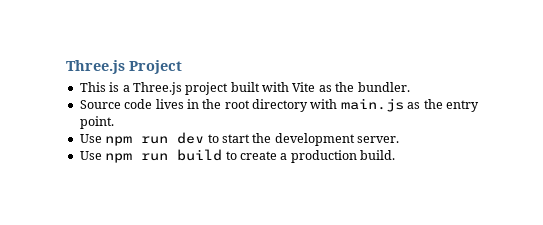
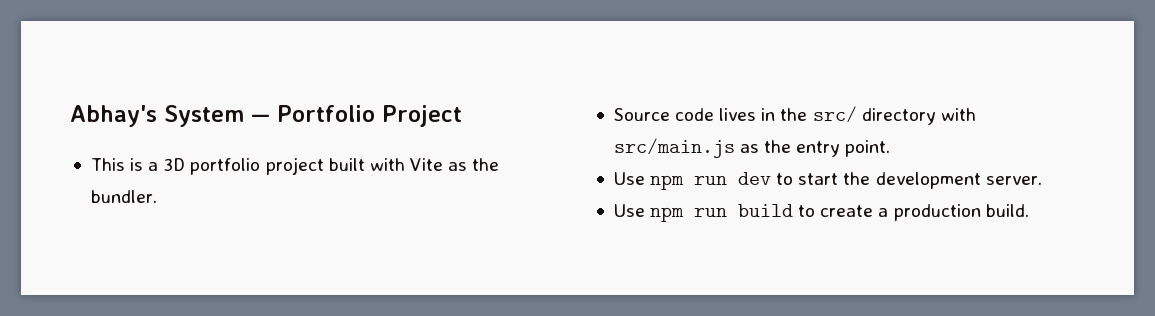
- Three.js Project
+ Abhay's System — Portfolio Project
- This is a Three.js project built with Vite as the bundler.
+ This is a 3D portfolio project built with Vite as the bundler.
- Source code lives in the root directory with main.js as the entry point.
+ Source code lives in the src/ directory with src/main.js as the entry point.

